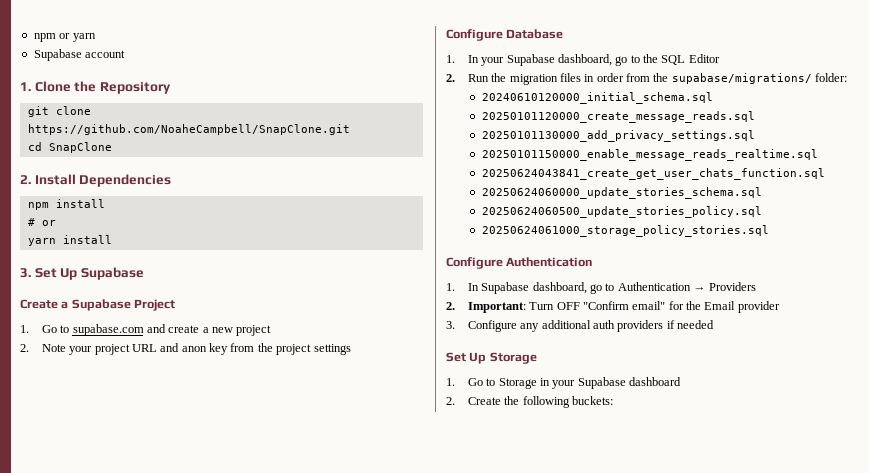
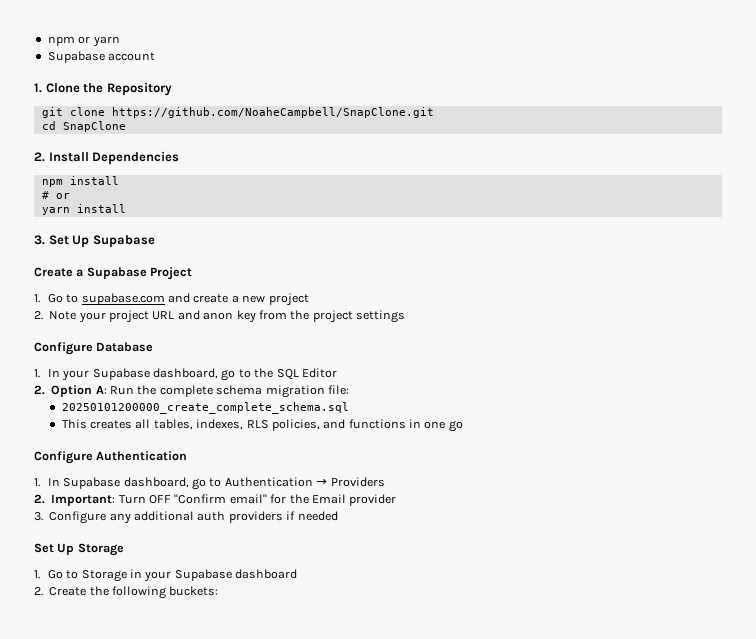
- 2. Run the migration files in order from the supabase/migrations/ folder:
- 20240610120000_initial_schema.sql
- 20250101120000_create_message_reads.sql
- 20250101130000_add_privacy_settings.sql
- 20250101150000_enable_message_reads_realtime.sql
- 20250624043841_create_get_user_chats_function.sql
- 20250624060000_update_stories_schema.sql
- 20250624060500_update_stories_policy.sql
- 20250624061000_storage_policy_stories.sql
+ 2. Option A: Run the complete schema migration file:
+ 20250101200000_create_complete_schema.sql
+ This creates all tables, indexes, RLS policies, and functions in one go

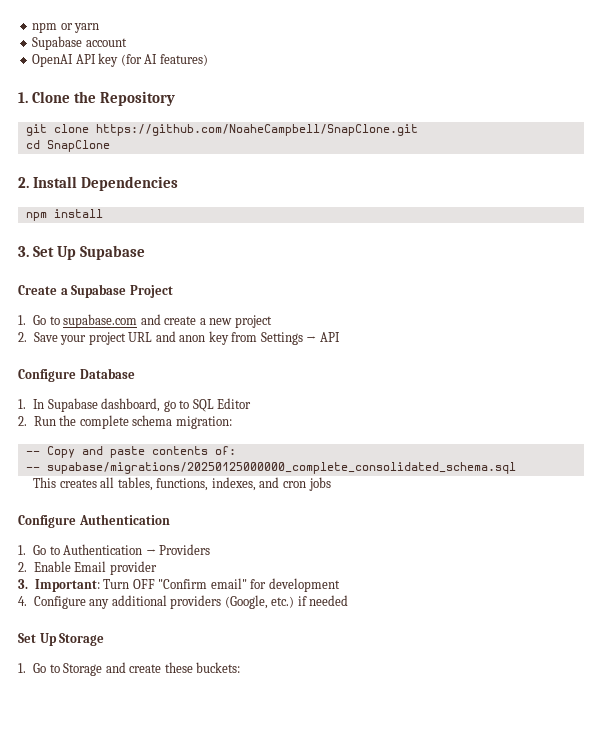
+ OpenAI API key (for AI features)
- # or
- yarn install
- 2. Note your project URL and anon key from the project settings
+ 2. Save your project URL and anon key from Settings → API
- 1. In your Supabase dashboard, go to the SQL Editor
- 2. Option A: Run the complete schema migration file:
- 20250101200000_create_complete_schema.sql
- This creates all tables, indexes, RLS policies, and functions in one go
- Configure Authentication
- 1. In Supabase dashboard, go to Authentication → Providers
- 2. Important: Turn OFF "Confirm email" for the Email provider
- 3. Configure any additional auth providers if needed
+ 1. In Supabase dashboard, go to SQL Editor
+ 2. Run the complete schema migration:
+ -- Copy and paste contents of:
+ -- supabase/migrations/20250125000000_complete_consolidated_schema.sql
+ This creates all tables, functions, indexes, and cron jobs
+ Configure Authentication
+ 1. Go to Authentication → Providers
+ 2. Enable Email provider
+ 3. Important: Turn OFF "Confirm email" for development
+ 4. Configure any additional providers (Google, etc.) if needed
- 1. Go to Storage in your Supabase dashboard
- 2. Create the following buckets:
+ 1. Go to Storage and create these buckets:

